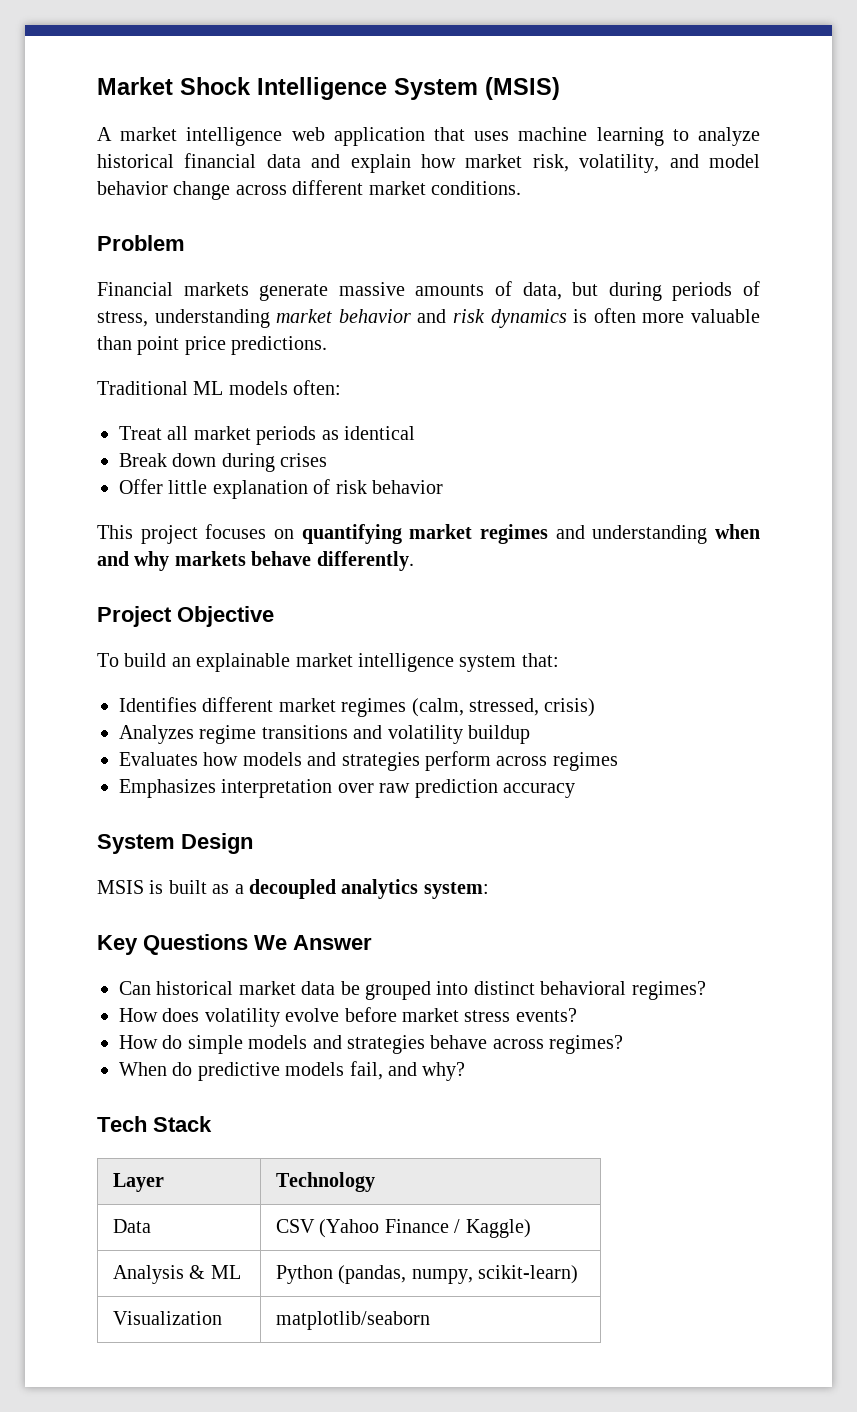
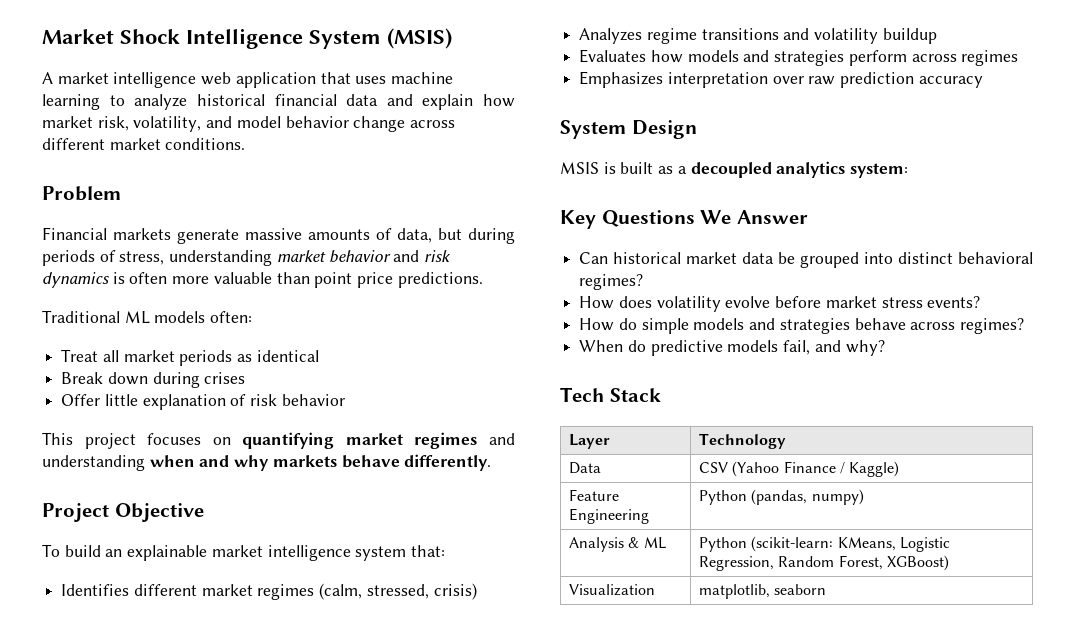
+ Feature Engineering | Python (pandas, numpy)
- Analysis & ML | Python (pandas, numpy, scikit-learn)
+ Analysis & ML | Python (scikit-learn: KMeans, Logistic Regression, Random Forest, XGBoost)
- Visualization | matplotlib/seaborn
+ Visualization | matplotlib, seaborn

